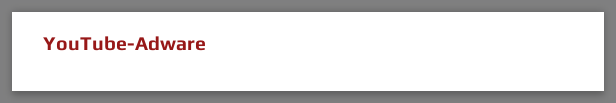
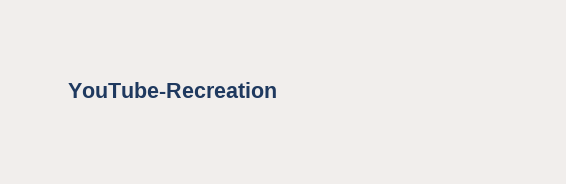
- YouTube-Adware
+ YouTube-Recreation

